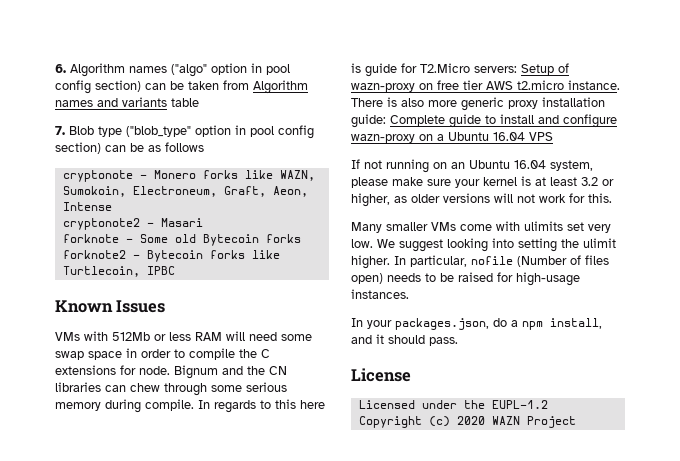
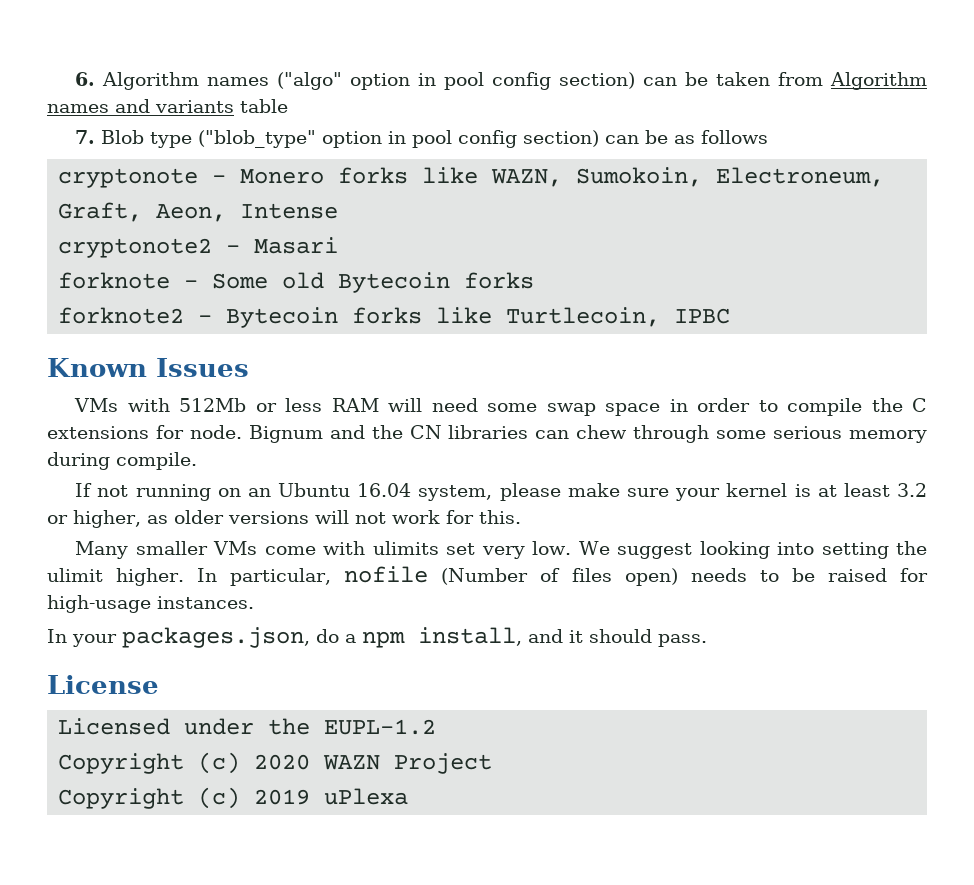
- In regards to this here is guide for T2.Micro servers: Setup of wazn-proxy on free tier AWS t2.micro instance. There is also more generic proxy installation guide: Complete guide to install and configure wazn-proxy on a Ubuntu 16.04 VPS
+ Copyright (c) 2019 uPlexa

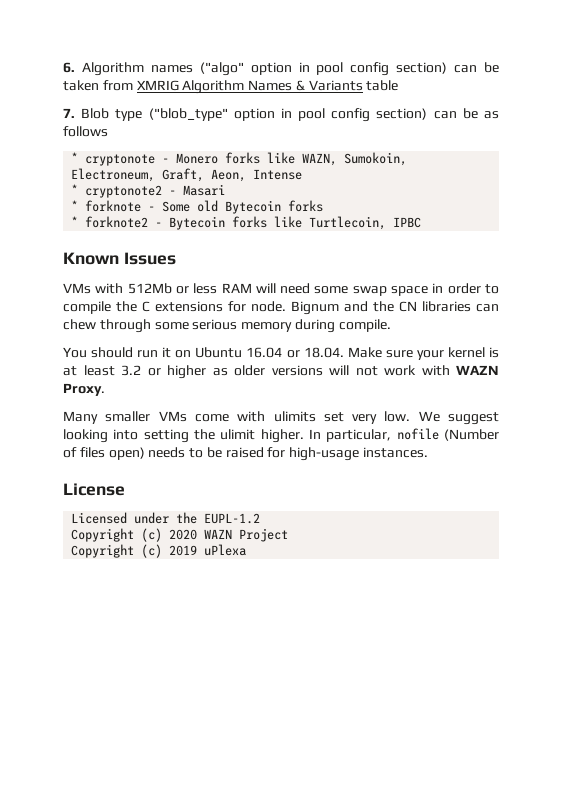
- 6. Algorithm names ("algo" option in pool config section) can be taken from Algorithm names and variants table
+ 6. Algorithm names ("algo" option in pool config section) can be taken from XMRIG Algorithm Names & Variants table
- cryptonote - Monero forks like WAZN, Sumokoin, Electroneum, Graft, Aeon, Intense
+ * cryptonote - Monero forks like WAZN, Sumokoin, Electroneum, Graft, Aeon, Intense
- cryptonote2 - Masari
+ * cryptonote2 - Masari
- forknote - Some old Bytecoin forks
+ * forknote - Some old Bytecoin forks
- forknote2 - Bytecoin forks like Turtlecoin, IPBC
+ * forknote2 - Bytecoin forks like Turtlecoin, IPBC
- If not running on an Ubuntu 16.04 system, please make sure your kernel is at least 3.2 or higher, as older versions will not work for this.
+ You should run it on Ubuntu 16.04 or 18.04. Make sure your kernel is at least 3.2 or higher as older versions will not work with WAZN Proxy.
- In your packages.json, do a npm install, and it should pass.

